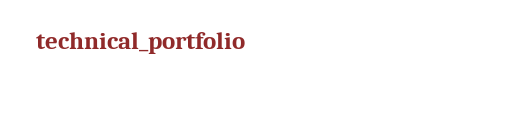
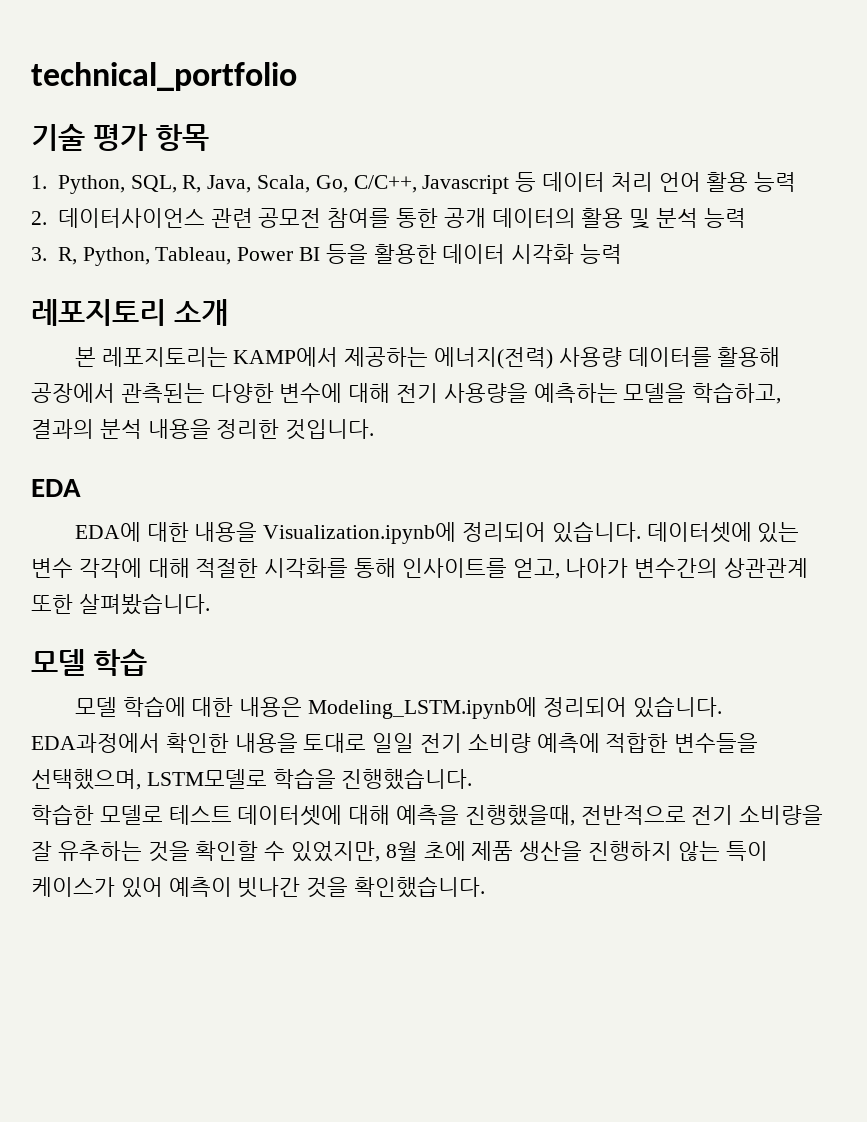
+ 기술 평가 항목
+ 1. Python, SQL, R, Java, Scala, Go, C/C++, Javascript 등 데이터 처리 언어 활용 능력
+ 2. 데이터사이언스 관련 공모전 참여를 통한 공개 데이터의 활용 및 분석 능력
+ 3. R, Python, Tableau, Power BI 등을 활용한 데이터 시각화 능력
+ 레포지토리 소개
+ 본 레포지토리는 KAMP에서 제공하는 에너지(전력) 사용량 데이터를 활용해 공장에서 관측된는 다양한 변수에 대해 전기 사용량을 예측하는 모델을 학습하고, 결과의 분석 내용을 정리한 것입니다.
+ EDA
+ EDA에 대한 내용을 Visualization.ipynb에 정리되어 있습니다. 데이터셋에 있는 변수 각각에 대해 적절한 시각화를 통해 인사이트를 얻고, 나아가 변수간의 상관관계 또한 살펴봤습니다.
+ 모델 학습
+ 모델 학습에 대한 내용은 Modeling_LSTM.ipynb에 정리되어 있습니다. EDA과정에서 확인한 내용을 토대로 일일 전기 소비량 예측에 적합한 변수들을 선택했으며, LSTM모델로 학습을 진행했습니다.
+ 학습한 모델로 테스트 데이터셋에 대해 예측을 진행했을때, 전반적으로 전기 소비량을 잘 유추하는 것을 확인할 수 있었지만, 8월 초에 제품 생산을 진행하지 않는 특이 케이스가 있어 예측이 빗나간 것을 확인했습니다.

